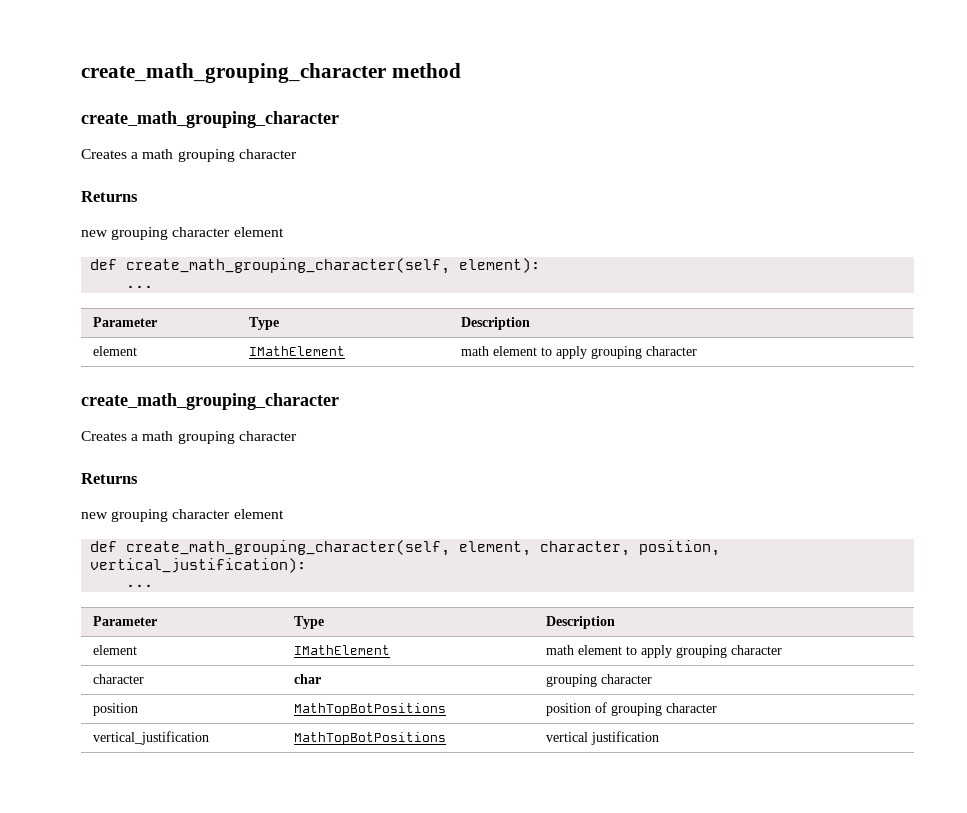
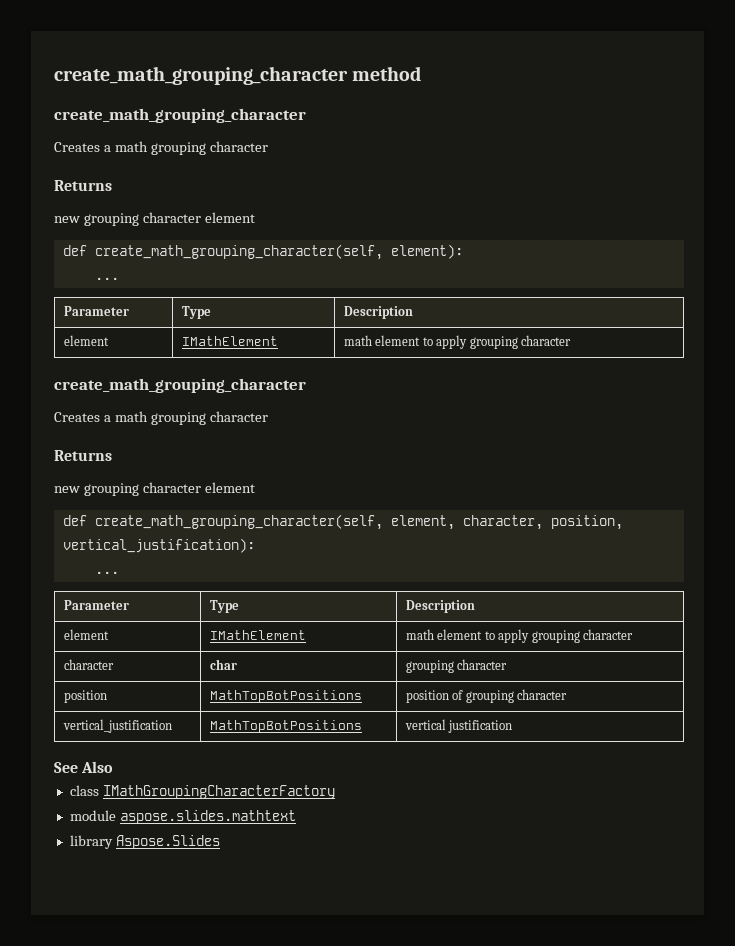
+ See Also
+ class IMathGroupingCharacterFactory
+ module aspose.slides.mathtext
+ library Aspose.Slides

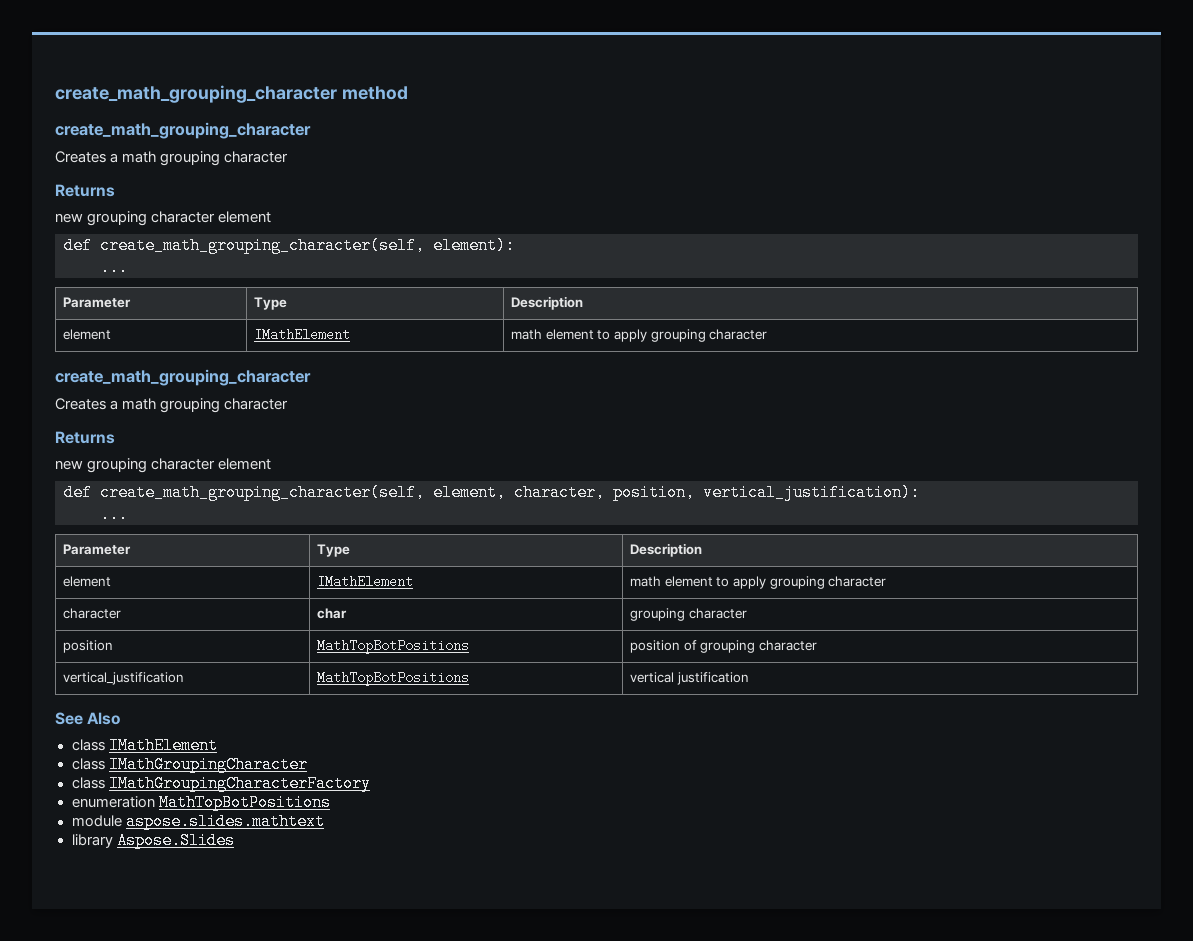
+ class IMathElement
+ class IMathGroupingCharacter
+ enumeration MathTopBotPositions

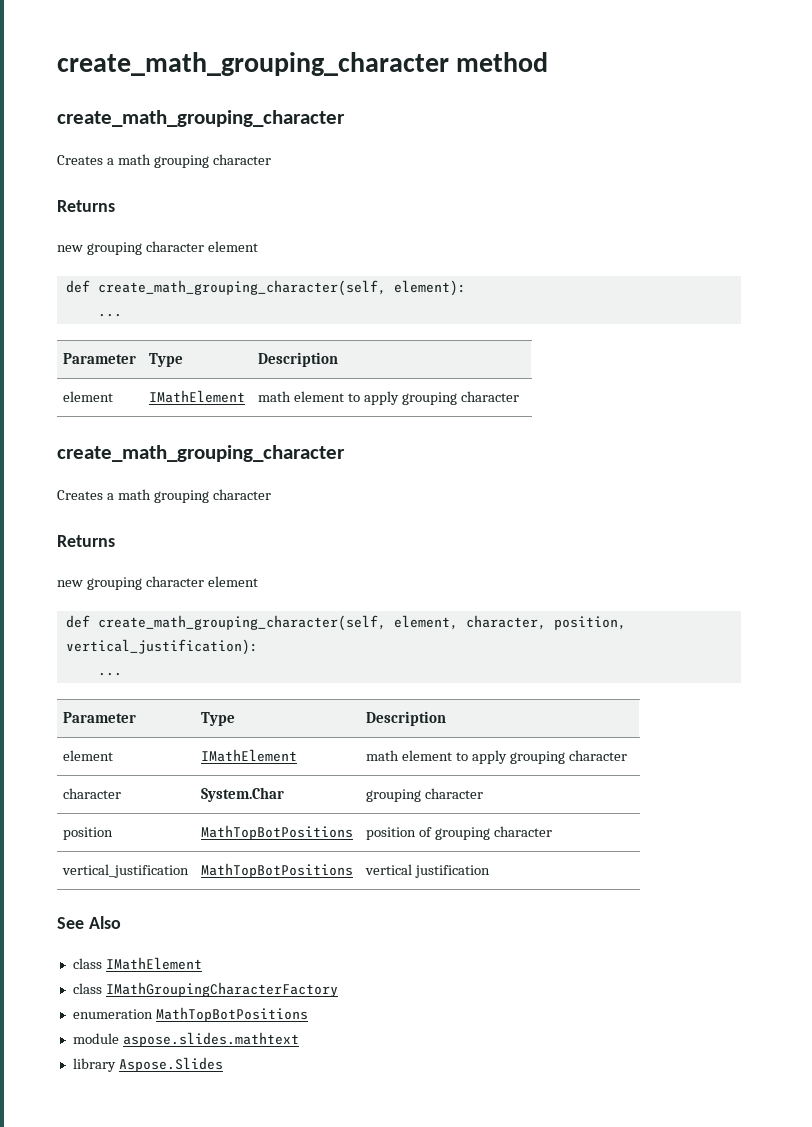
- character | char | grouping character
+ character | System.Char | grouping character
- class IMathGroupingCharacter

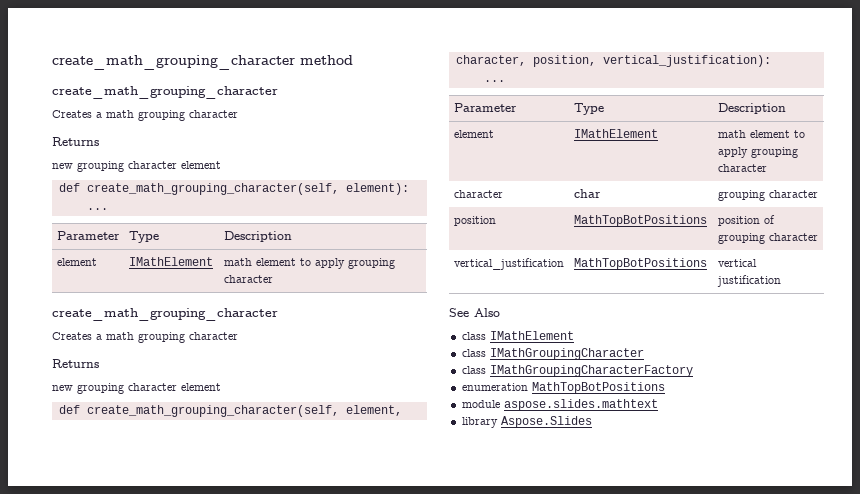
- character | System.Char | grouping character
+ character | char | grouping character
+ class IMathGroupingCharacter

